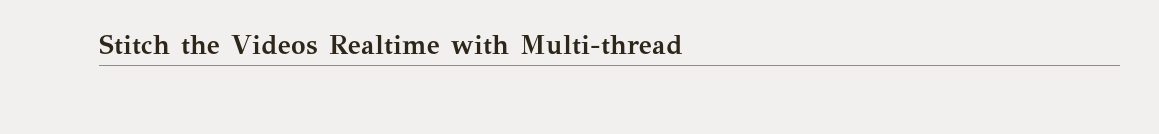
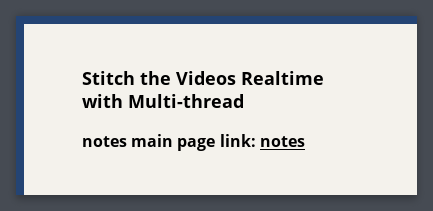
+ notes main page link: notes

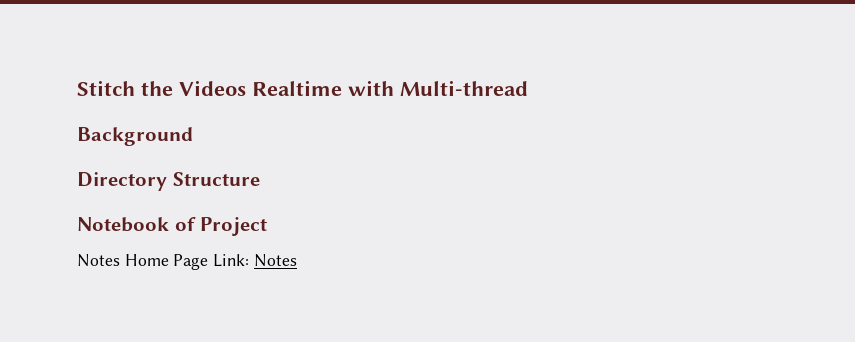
- notes main page link: notes
+ Background
+ Directory Structure
+ Notebook of Project
+ Notes Home Page Link: Notes

